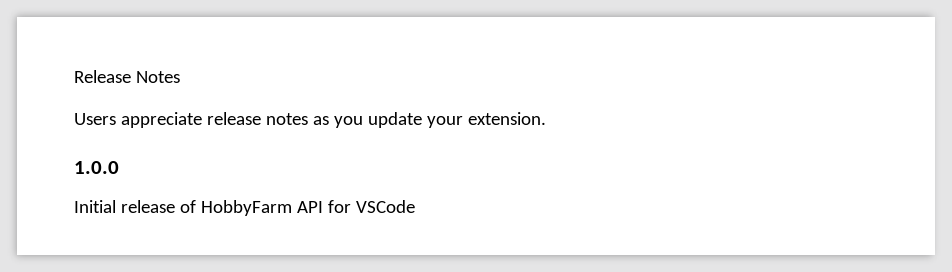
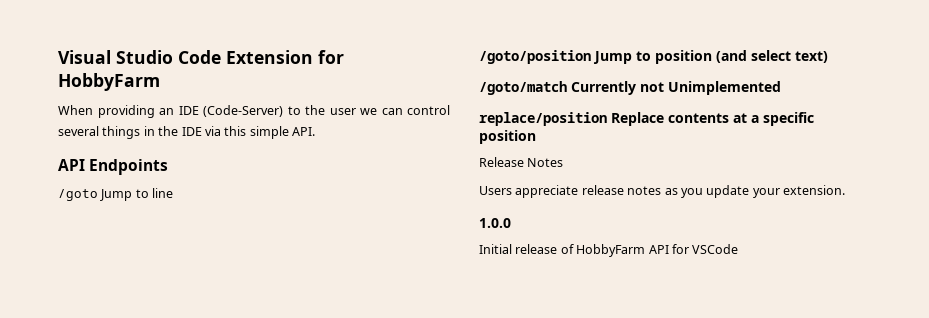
+ Visual Studio Code Extension for HobbyFarm
+ When providing an IDE (Code-Server) to the user we can control several things in the IDE via this simple API.
+ API Endpoints
+ /goto Jump to line
+ /goto/position Jump to position (and select text)
+ /goto/match Currently not Unimplemented
+ replace/position Replace contents at a specific position

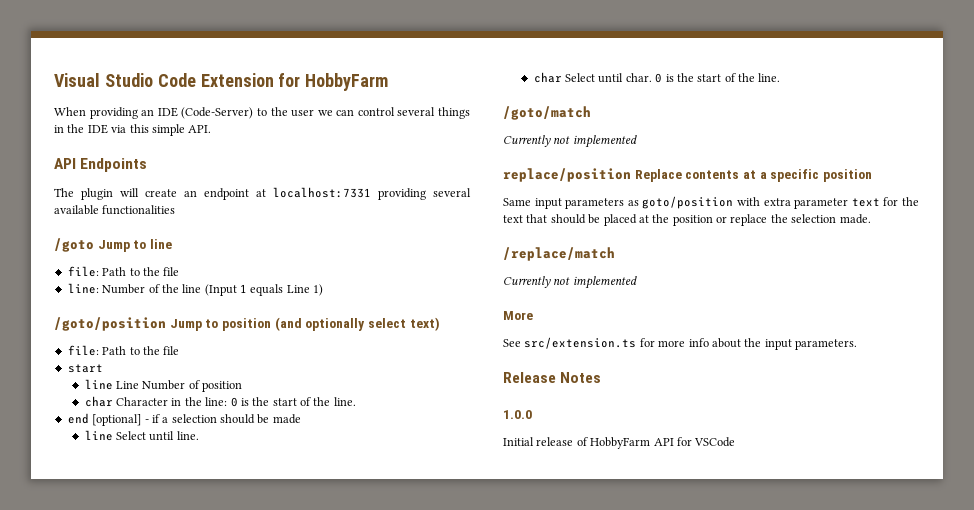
+ The plugin will create an endpoint at localhost:7331 providing several available functionalities
  /goto Jump to line
+ file: Path to the file
+ line: Number of the line (Input 1 equals Line 1)
- /goto/position Jump to position (and select text)
+ /goto/position Jump to position (and optionally select text)
+ file: Path to the file
+ start
+ line Line Number of position
+ char Character in the line: 0 is the start of the line.
+ end [optional] - if a selection should be made
+ line Select until line.
+ char Select until char. 0 is the start of the line.
- /goto/match Currently not Unimplemented
+ /goto/match
+ Currently not implemented
+ Same input parameters as goto/position with extra parameter text for the text that should be placed at the position or replace the selection made.
+ /replace/match
+ Currently not implemented
+ More
+ See src/extension.ts for more info about the input parameters.
  Release Notes
- Users appreciate release notes as you update your extension.

